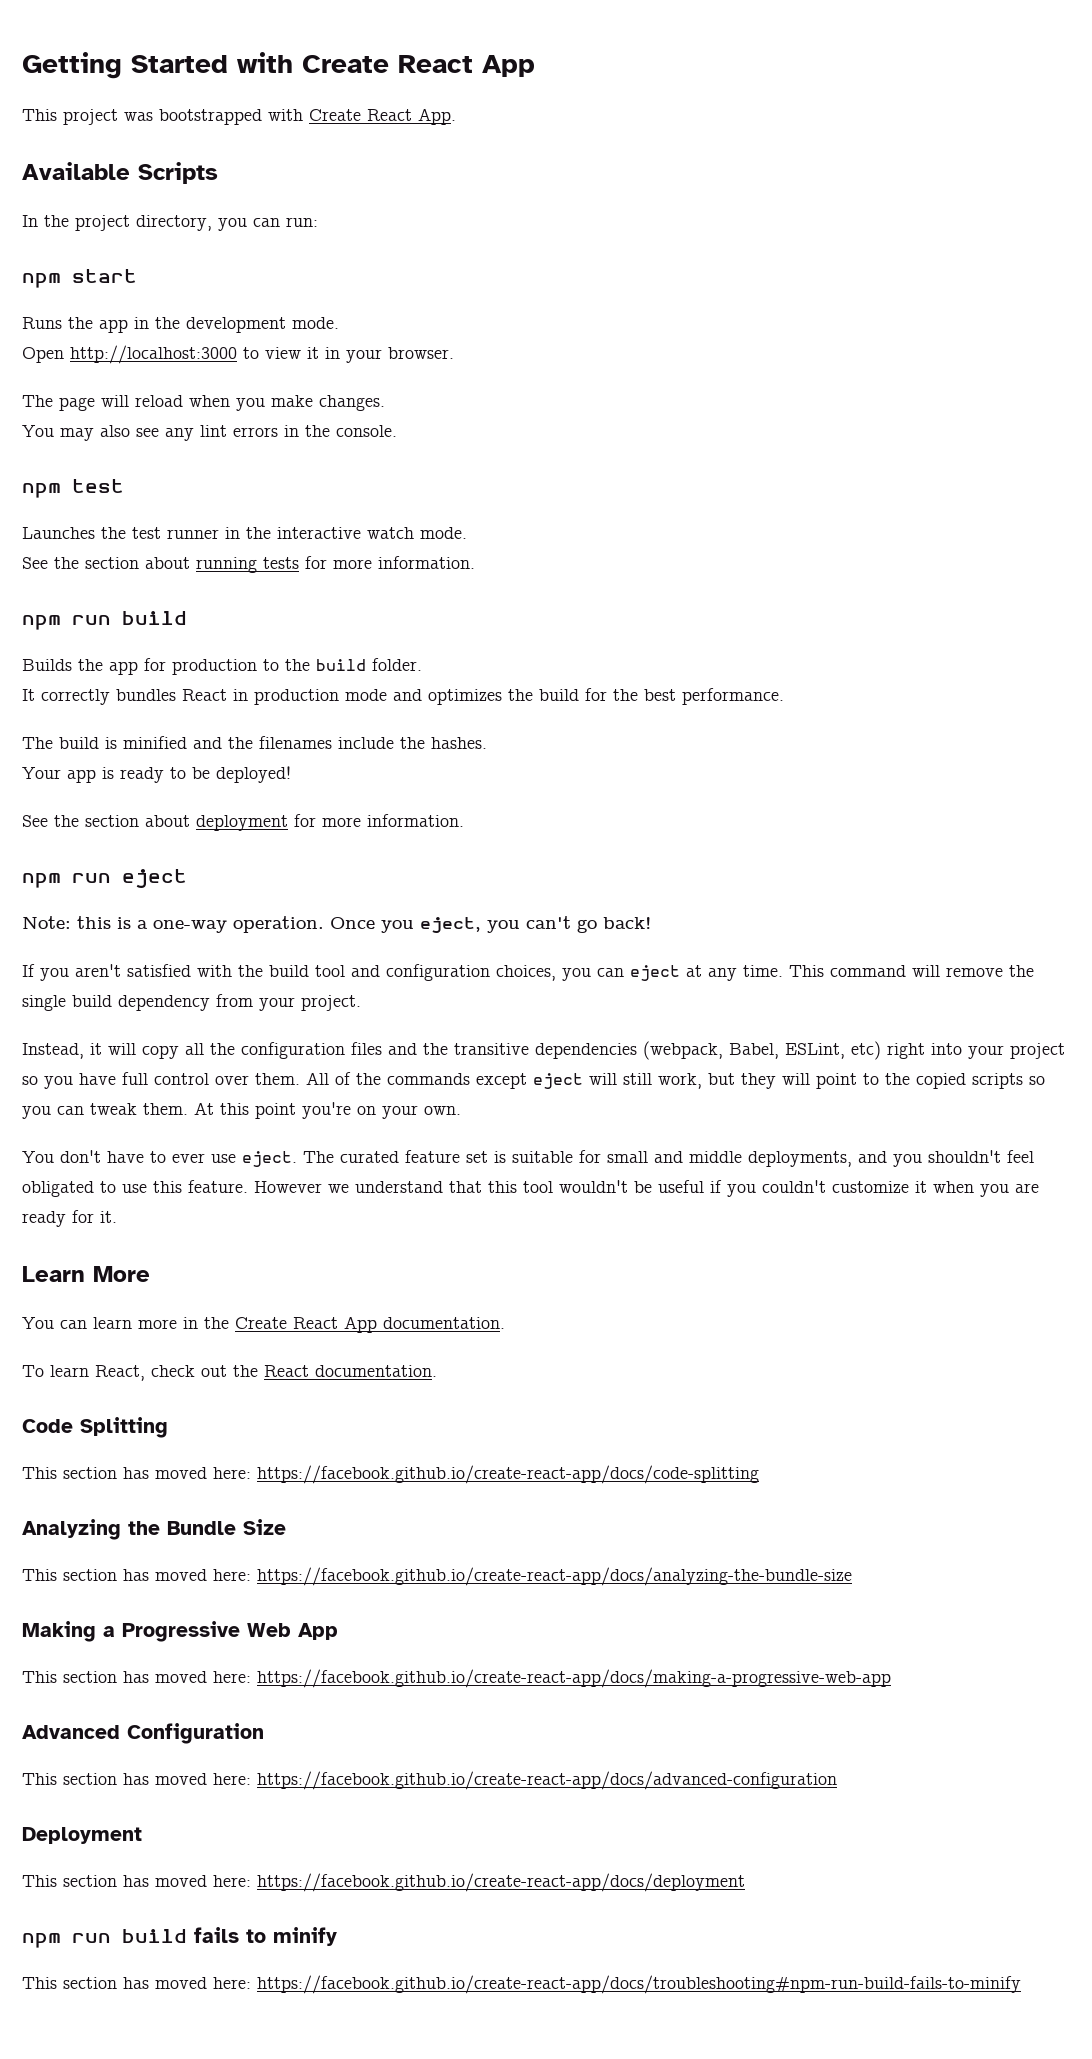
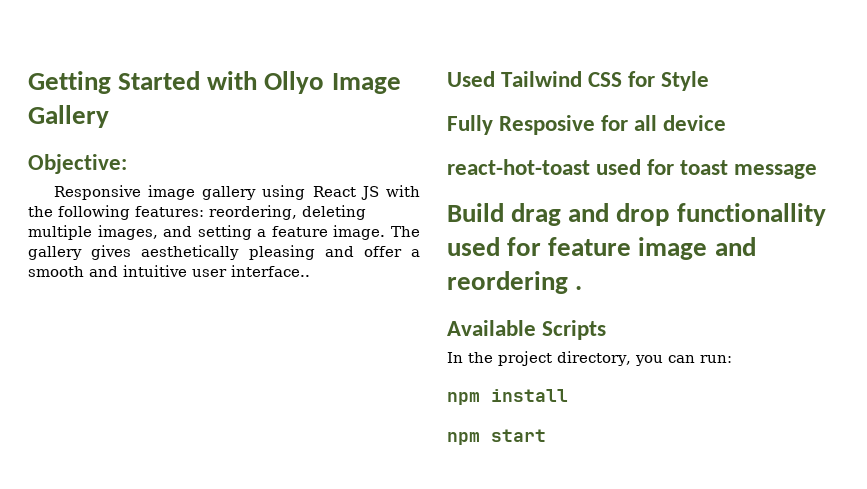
- Getting Started with Create React App
- This project was bootstrapped with Create React App.
+ Getting Started with Ollyo Image Gallery
+ Objective:
+ Responsive image gallery using React JS with the following features: reordering, deleting multiple images, and setting a feature image. The gallery gives aesthetically pleasing and offer a smooth and intuitive user interface..
+ Used Tailwind CSS for Style
+ Fully Resposive for all device
+ react-hot-toast used for toast message
+ Build drag and drop functionallity used for feature image and reordering .
+ npm install
  npm start
- Runs the app in the development mode.
- Open http://localhost:3000 to view it in your browser.
- The page will reload when you make changes.
- You may also see any lint errors in the console.
- npm test
- Launches the test runner in the interactive watch mode.
- See the section about running tests for more information.
- npm run build
- Builds the app for production to the build folder.
- It correctly bundles React in production mode and optimizes the build for the best performance.
- The build is minified and the filenames include the hashes.
- Your app is ready to be deployed!
- See the section about deployment for more information.
- npm run eject
- Note: this is a one-way operation. Once you eject, you can't go back!
- If you aren't satisfied with the build tool and configuration choices, you can eject at any time. This command will remove the single build dependency from your project.
- Instead, it will copy all the configuration files and the transitive dependencies (webpack, Babel, ESLint, etc) right into your project so you have full control over them. All of the commands except eject will still work, but they will point to the copied scripts so you can tweak them. At this point you're on your own.
- You don't have to ever use eject. The curated feature set is suitable for small and middle deployments, and you shouldn't feel obligated to use this feature. However we understand that this tool wouldn't be useful if you couldn't customize it when you are ready for it.
- Learn More
- You can learn more in the Create React App documentation.
- To learn React, check out the React documentation.
- Code Splitting
- This section has moved here: https://facebook.github.io/create-react-app/docs/code-splitting
- Analyzing the Bundle Size
- This section has moved here: https://facebook.github.io/create-react-app/docs/analyzing-the-bundle-size
- Making a Progressive Web App
- This section has moved here: https://facebook.github.io/create-react-app/docs/making-a-progressive-web-app
- Advanced Configuration
- This section has moved here: https://facebook.github.io/create-react-app/docs/advanced-configuration
- Deployment
- This section has moved here: https://facebook.github.io/create-react-app/docs/deployment
- npm run build fails to minify
- This section has moved here: https://facebook.github.io/create-react-app/docs/troubleshooting#npm-run-build-fails-to-minify

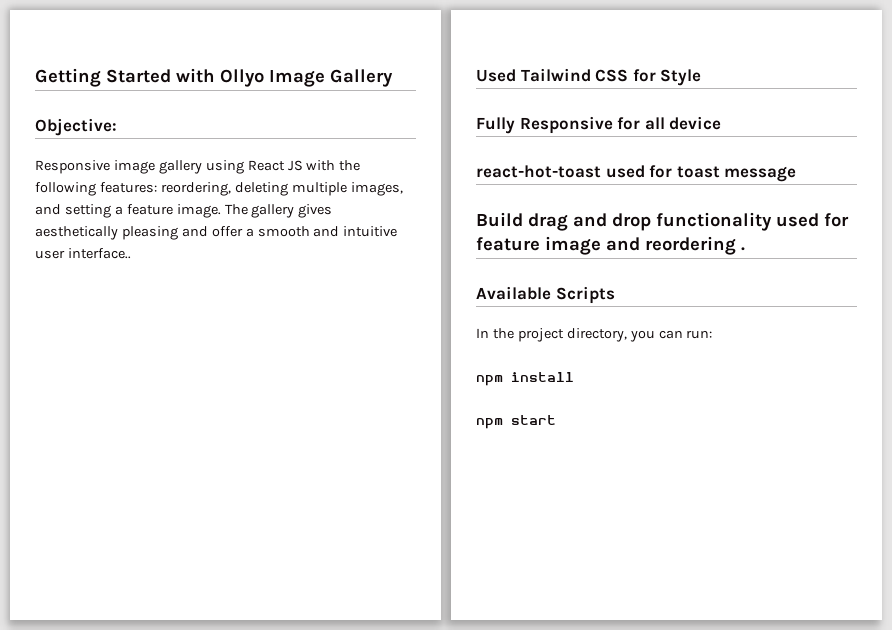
- Fully Resposive for all device
+ Fully Responsive for all device
- Build drag and drop functionallity used for feature image and reordering .
+ Build drag and drop functionality used for feature image and reordering .

